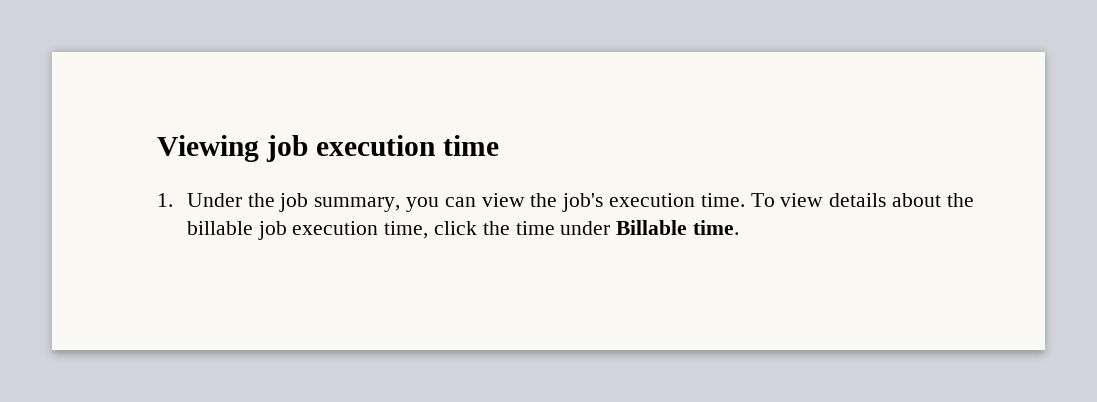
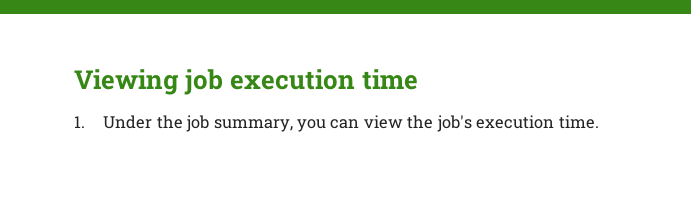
- To view details about the billable job execution time, click the time under Billable time.

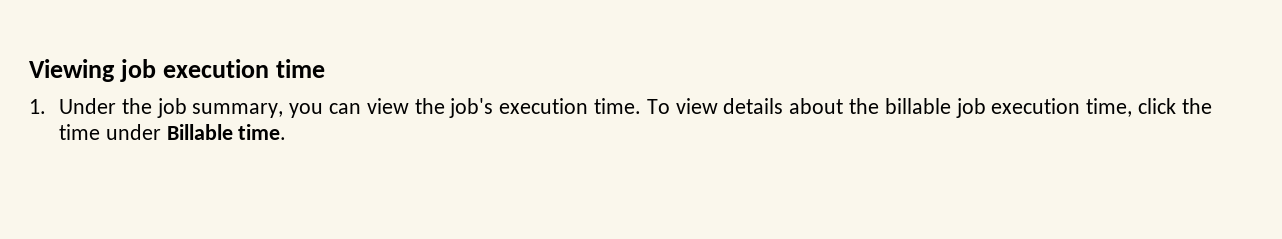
+ To view details about the billable job execution time, click the time under Billable time.

